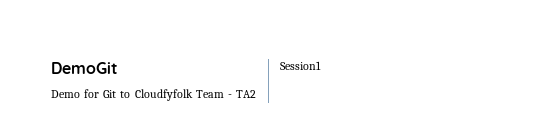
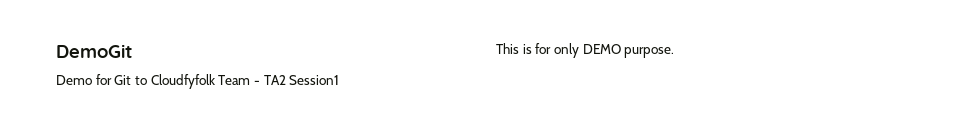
+ This is for only DEMO purpose.

